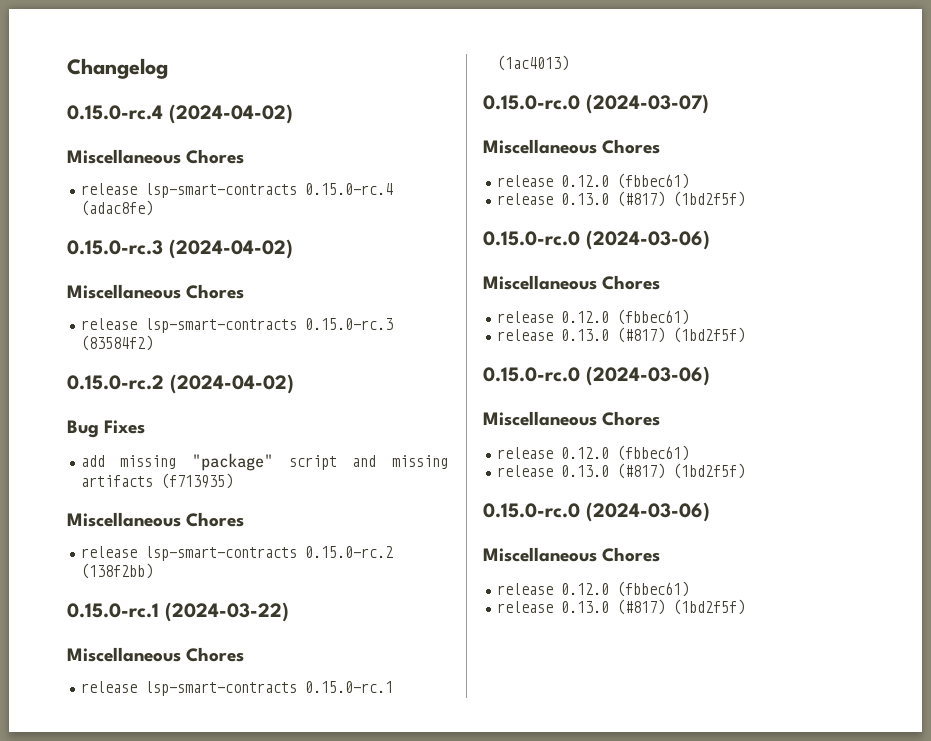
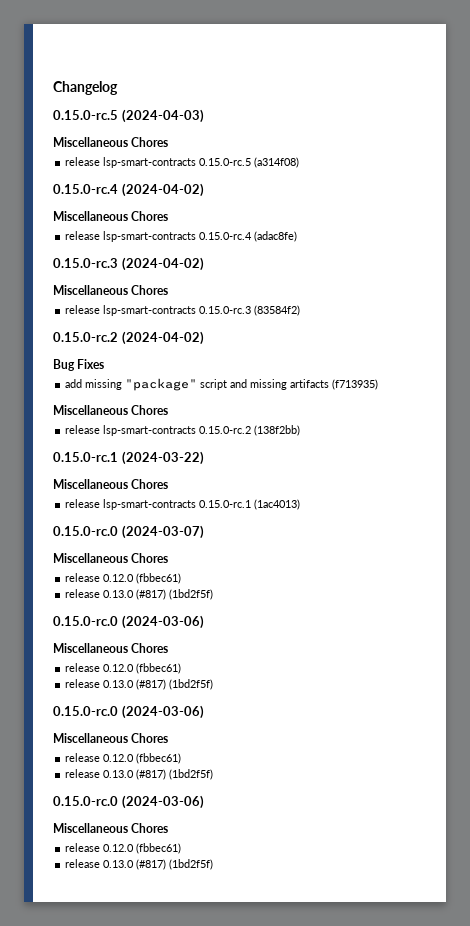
+ 0.15.0-rc.5 (2024-04-03)
+ Miscellaneous Chores
+ release lsp-smart-contracts 0.15.0-rc.5 (a314f08)

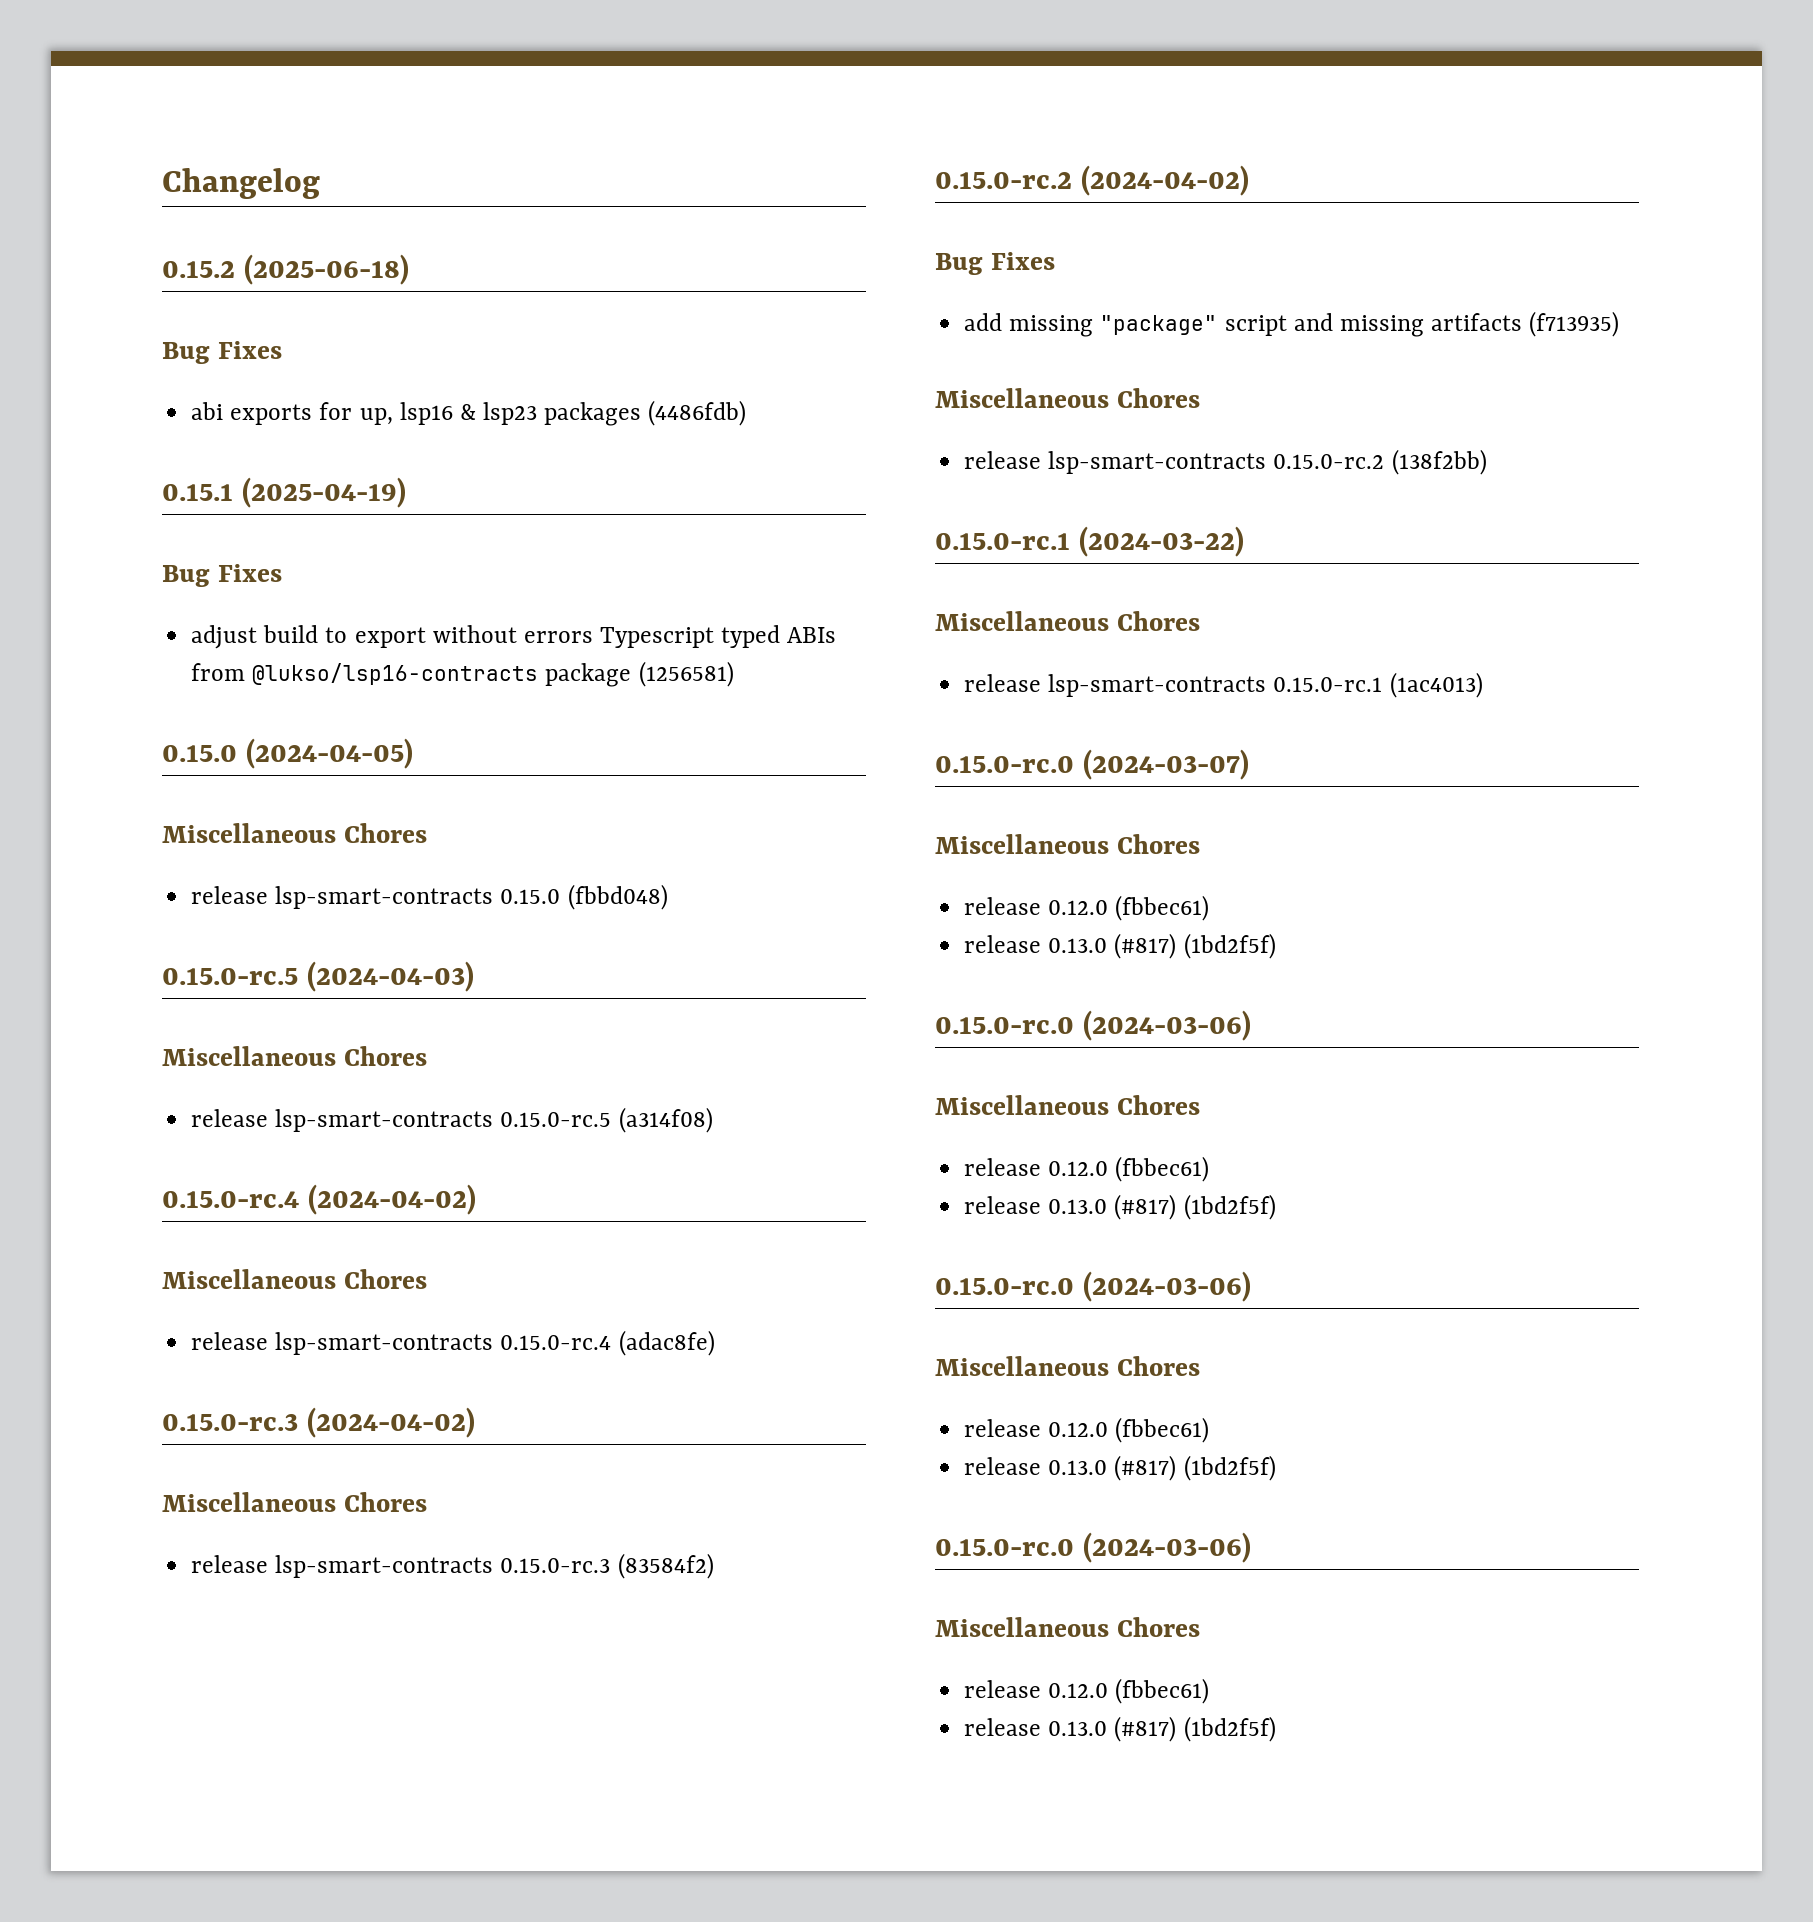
+ 0.15.2 (2025-06-18)
+ Bug Fixes
+ abi exports for up, lsp16 & lsp23 packages (4486fdb)
+ 0.15.1 (2025-04-19)
+ Bug Fixes
+ adjust build to export without errors Typescript typed ABIs from @lukso/lsp16-contracts package (1256581)
+ 0.15.0 (2024-04-05)
+ Miscellaneous Chores
+ release lsp-smart-contracts 0.15.0 (fbbd048)

